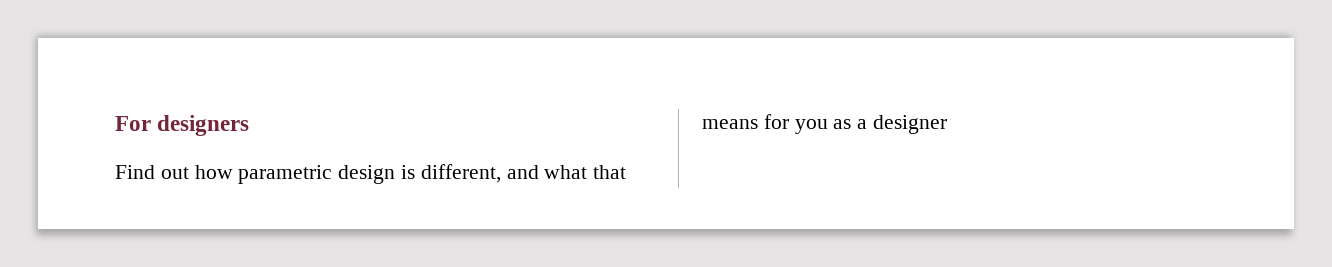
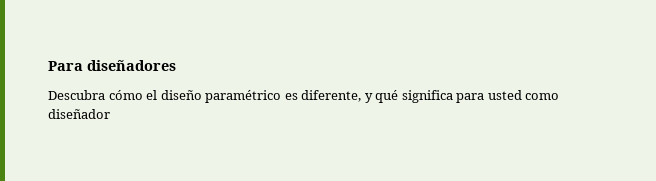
- For designers
- Find out how parametric design is different, and what that means for you as a designer
+ Para diseñadores
+ Descubra cómo el diseño paramétrico es diferente, y qué significa para usted como diseñador

